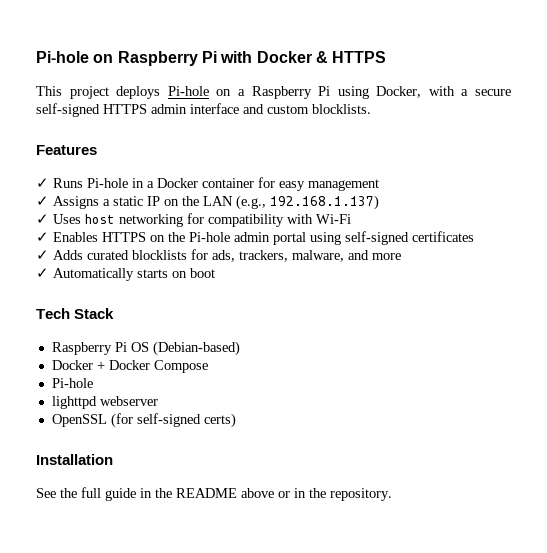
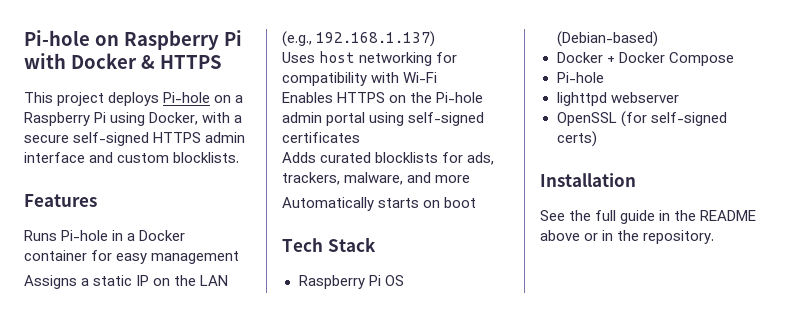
- ✓ Runs Pi-hole in a Docker container for easy management
+ Runs Pi-hole in a Docker container for easy management
- ✓ Assigns a static IP on the LAN (e.g., 192.168.1.137)
+ Assigns a static IP on the LAN (e.g., 192.168.1.137)
- ✓ Uses host networking for compatibility with Wi-Fi
+ Uses host networking for compatibility with Wi-Fi
- ✓ Enables HTTPS on the Pi-hole admin portal using self-signed certificates
+ Enables HTTPS on the Pi-hole admin portal using self-signed certificates
- ✓ Adds curated blocklists for ads, trackers, malware, and more
+ Adds curated blocklists for ads, trackers, malware, and more
- ✓ Automatically starts on boot
+ Automatically starts on boot

